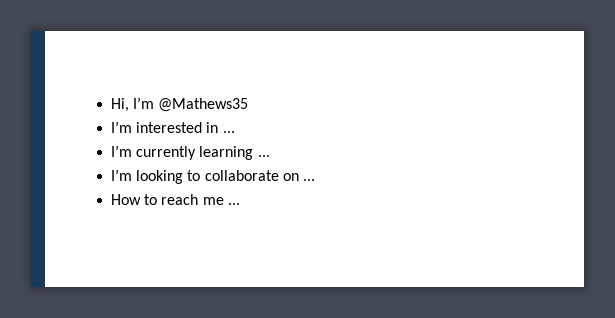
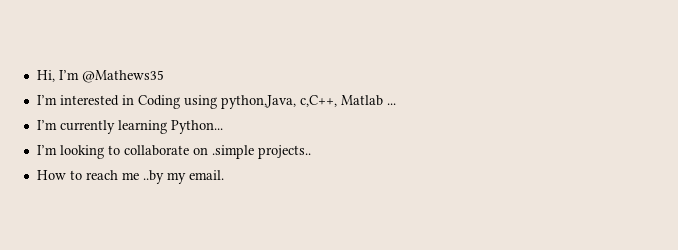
- I’m interested in ...
+ I’m interested in Coding using python,Java, c,C++, Matlab ...
- I’m currently learning ...
+ I’m currently learning Python...
- I’m looking to collaborate on ...
+ I’m looking to collaborate on .simple projects..
- How to reach me ...
+ How to reach me ..by my email.

